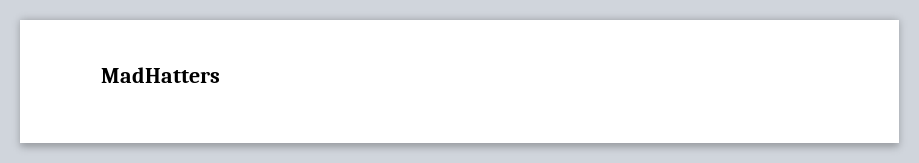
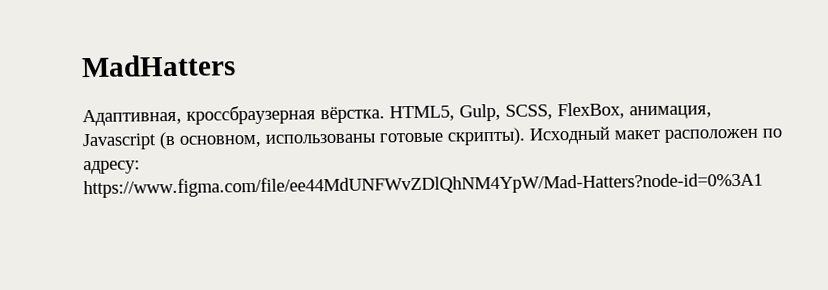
+ Адаптивная, кроссбраузерная вёрстка. HTML5, Gulp, SCSS, FlexBox, анимация, Javascript (в основном, использованы готовые скрипты). Исходный макет расположен по адресу: https://www.figma.com/file/ee44MdUNFWvZDlQhNM4YpW/Mad-Hatters?node-id=0%3A1

